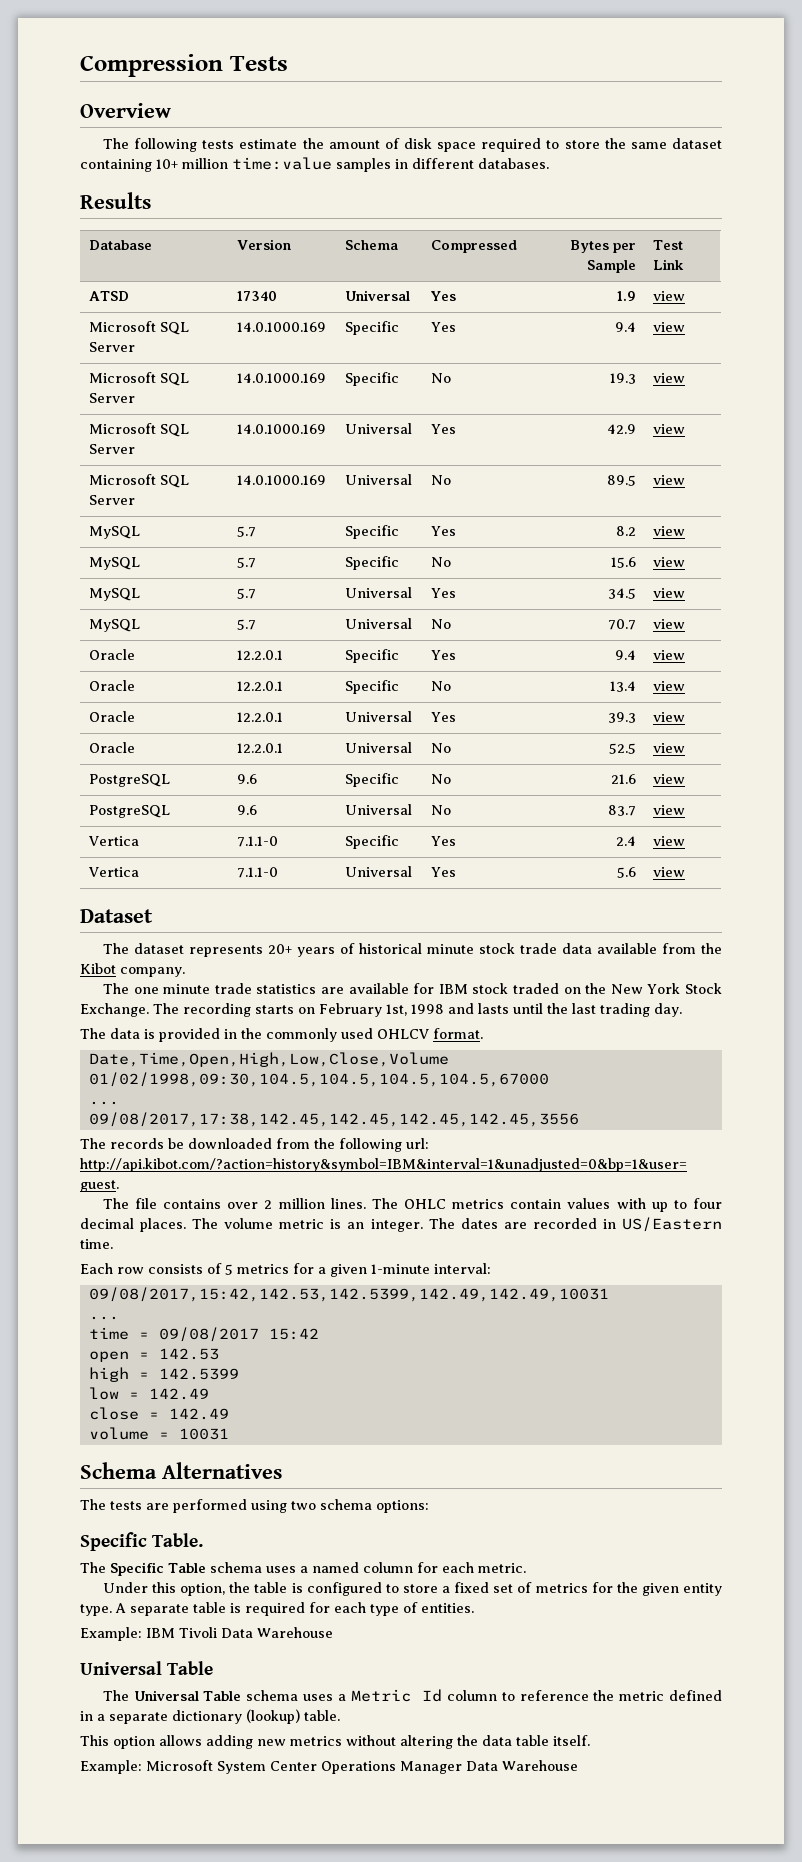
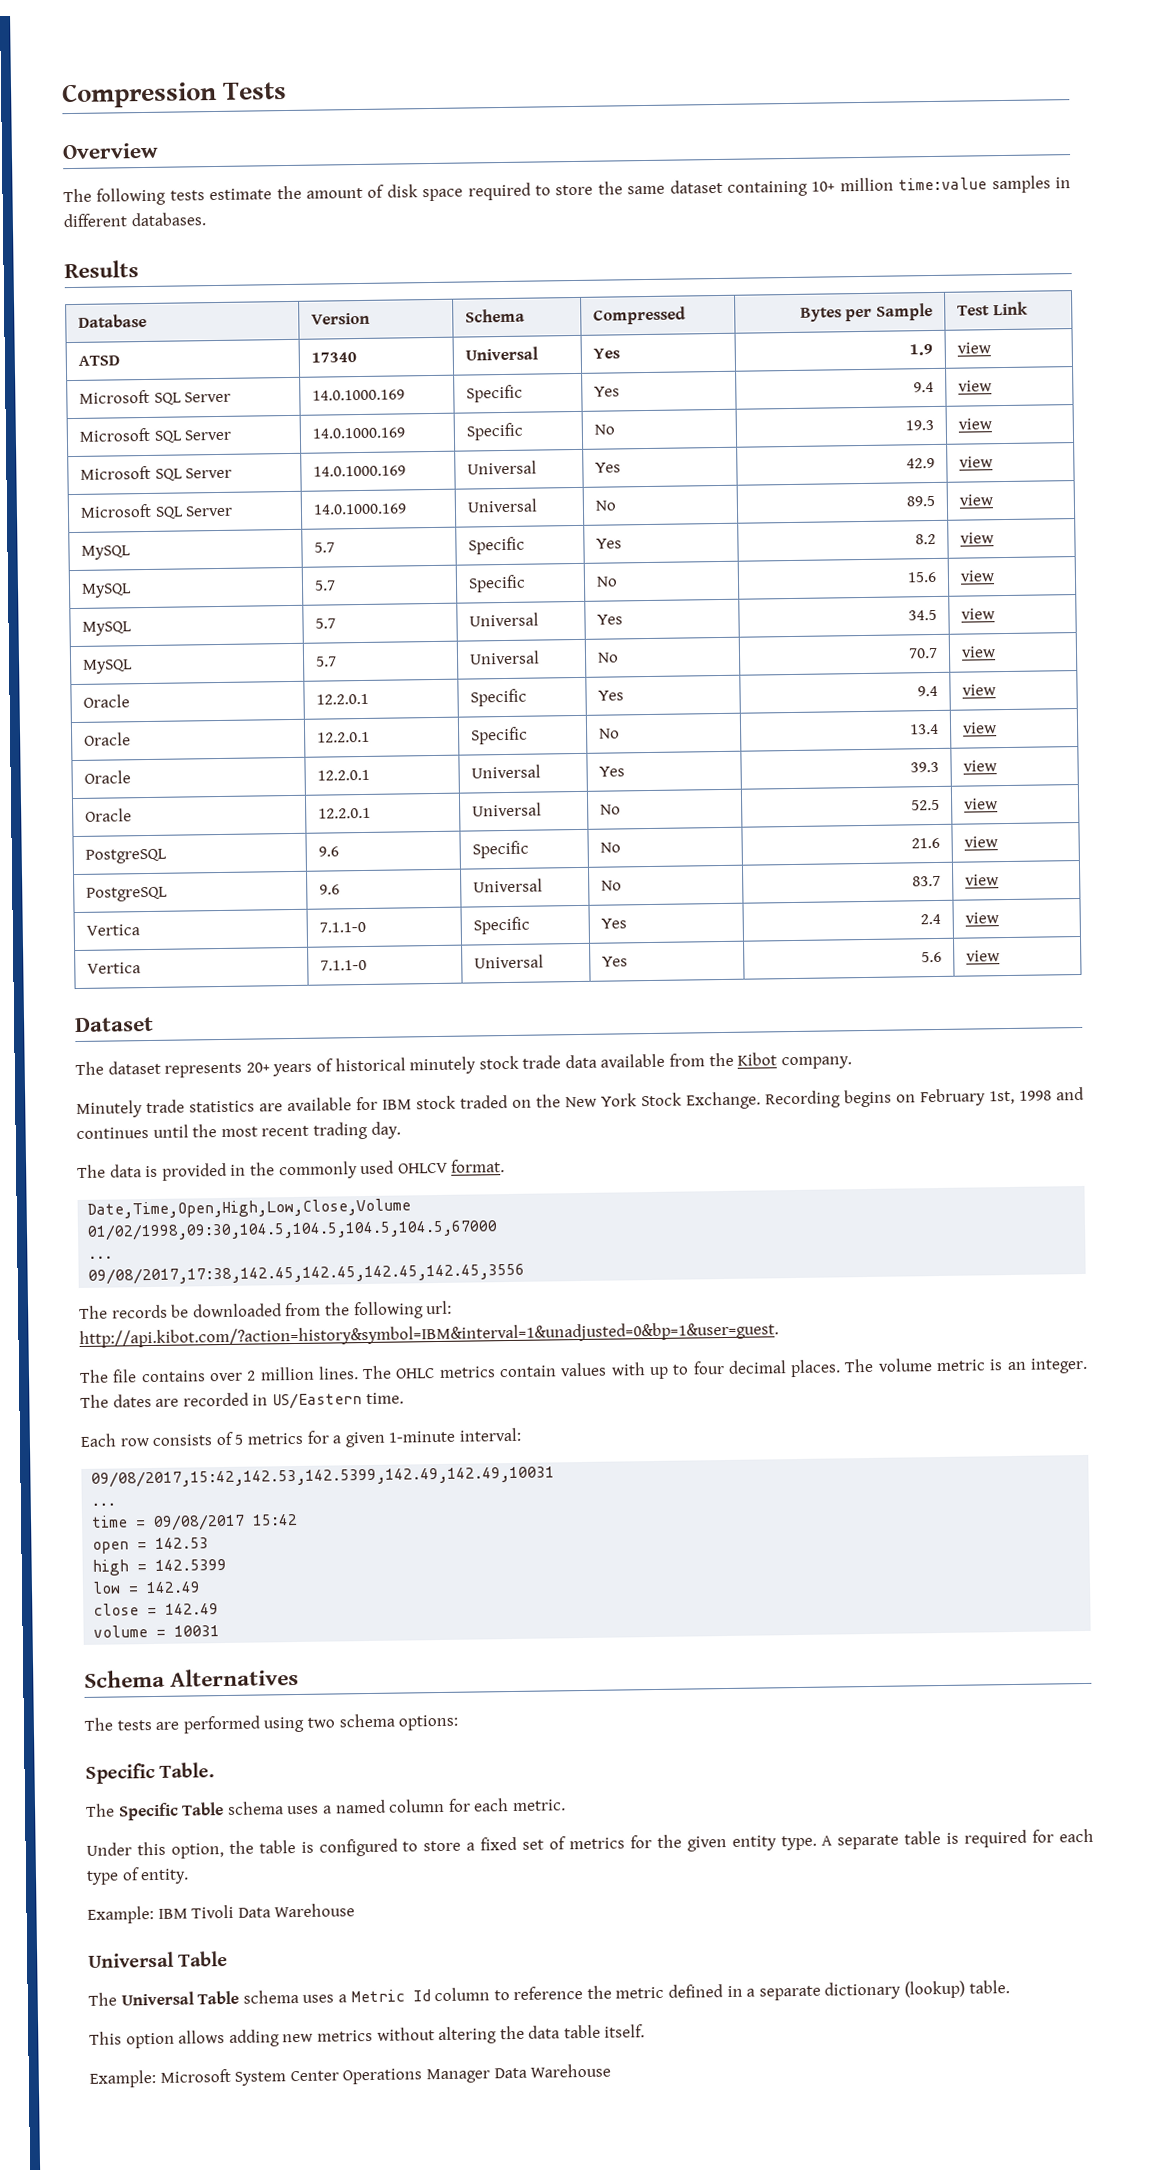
- The dataset represents 20+ years of historical minute stock trade data available from the Kibot company.
+ The dataset represents 20+ years of historical minutely stock trade data available from the Kibot company.
- The one minute trade statistics are available for IBM stock traded on the New York Stock Exchange.
+ Minutely trade statistics are available for IBM stock traded on the New York Stock Exchange.
- The recording starts on February 1st, 1998 and lasts until the last trading day.
+ Recording begins on February 1st, 1998 and continues until the most recent trading day.
- A separate table is required for each type of entities.
+ A separate table is required for each type of entity.

